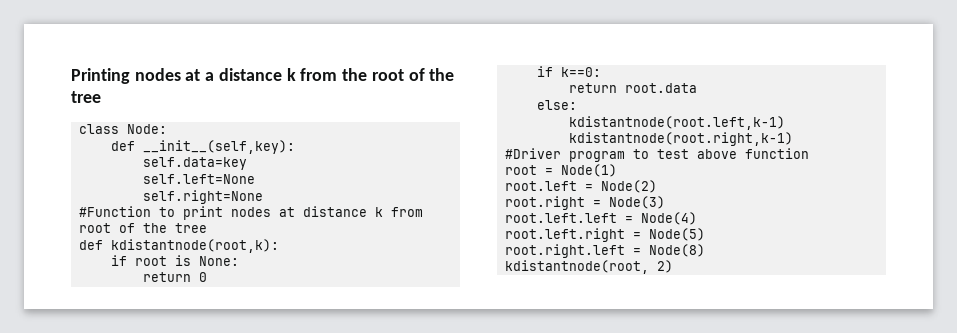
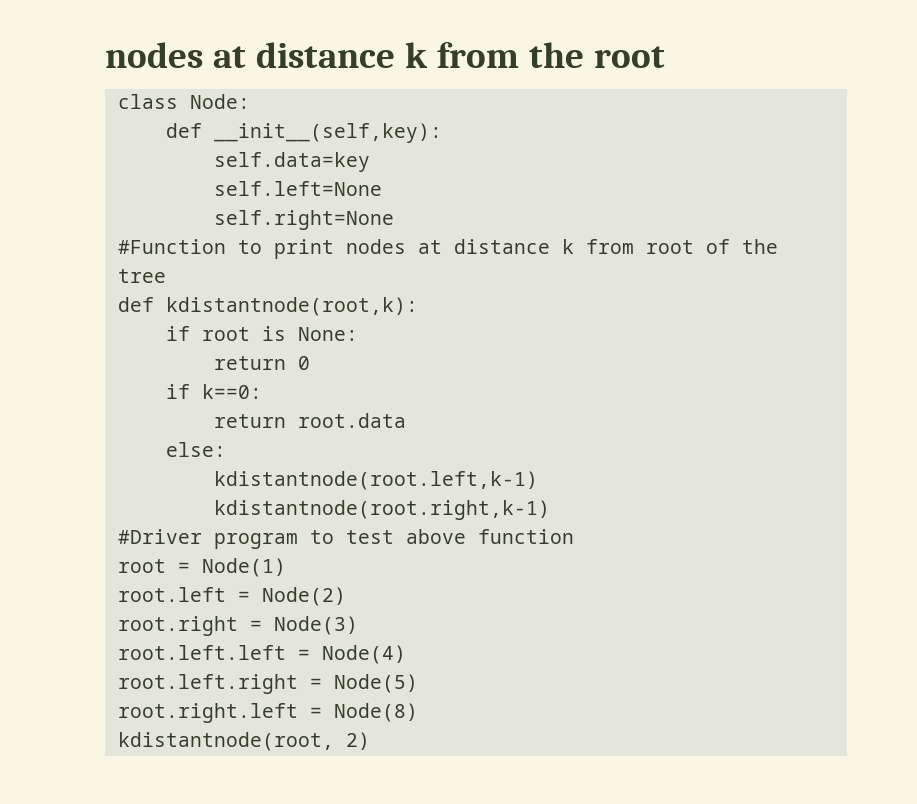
- Printing nodes at a distance k from the root of the tree
+ nodes at distance k from the root

